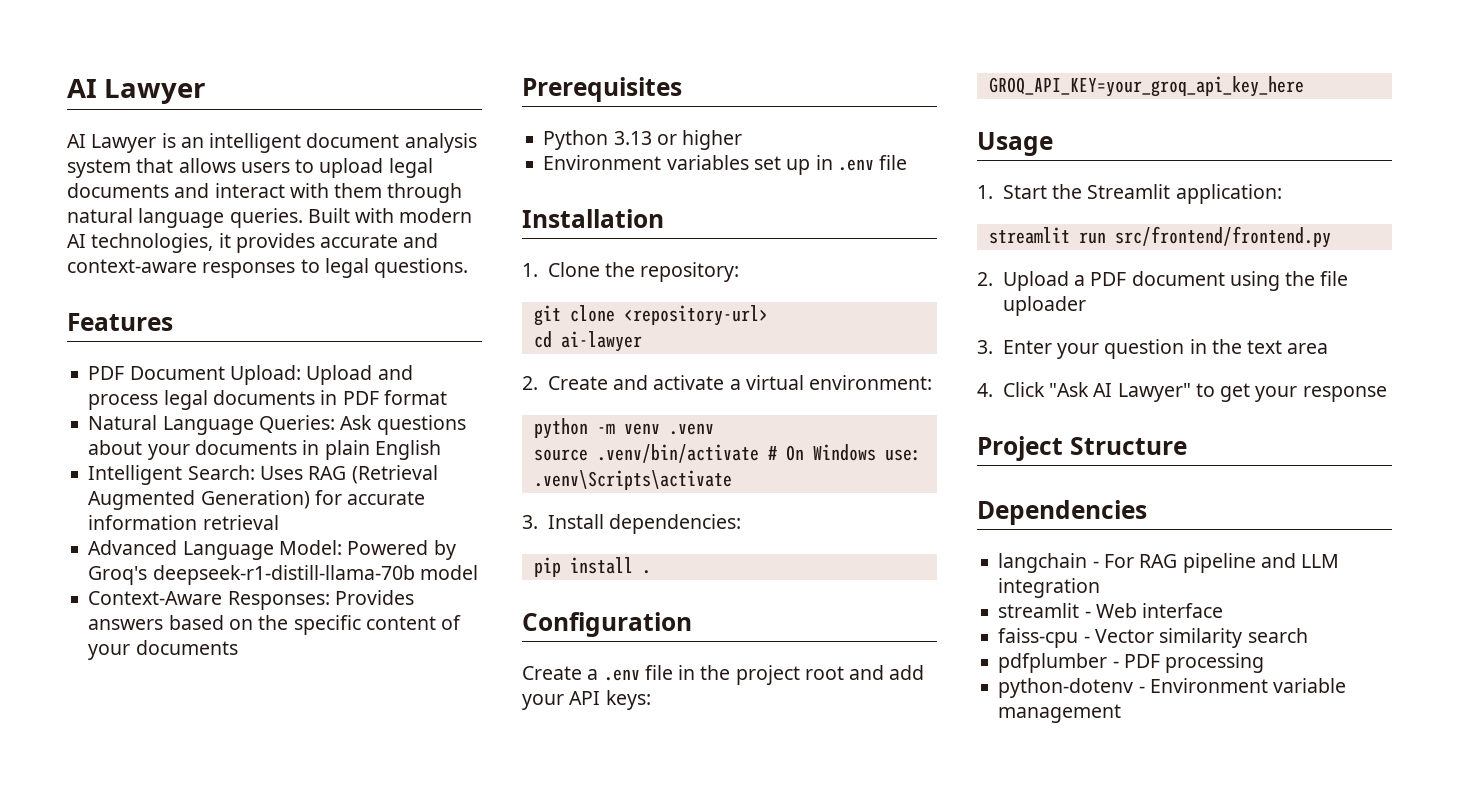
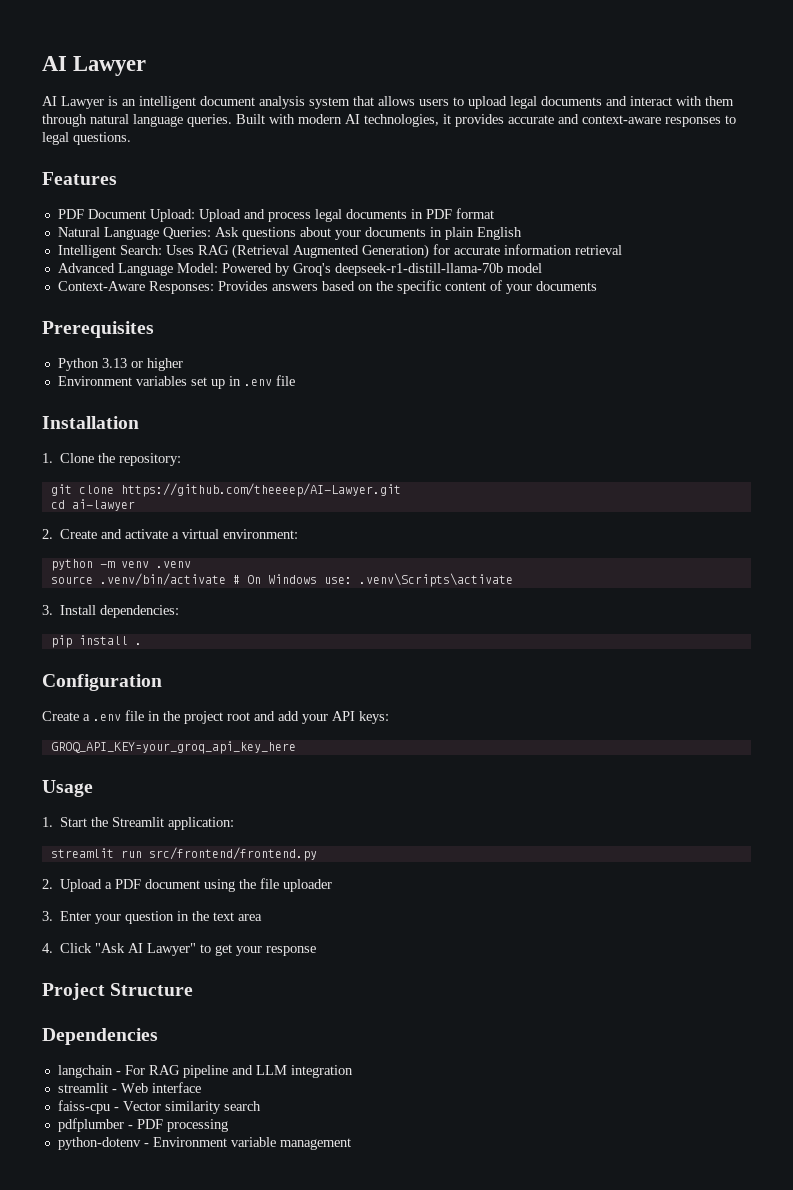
- git clone <repository-url>
+ git clone https://github.com/theeeep/AI-Lawyer.git

